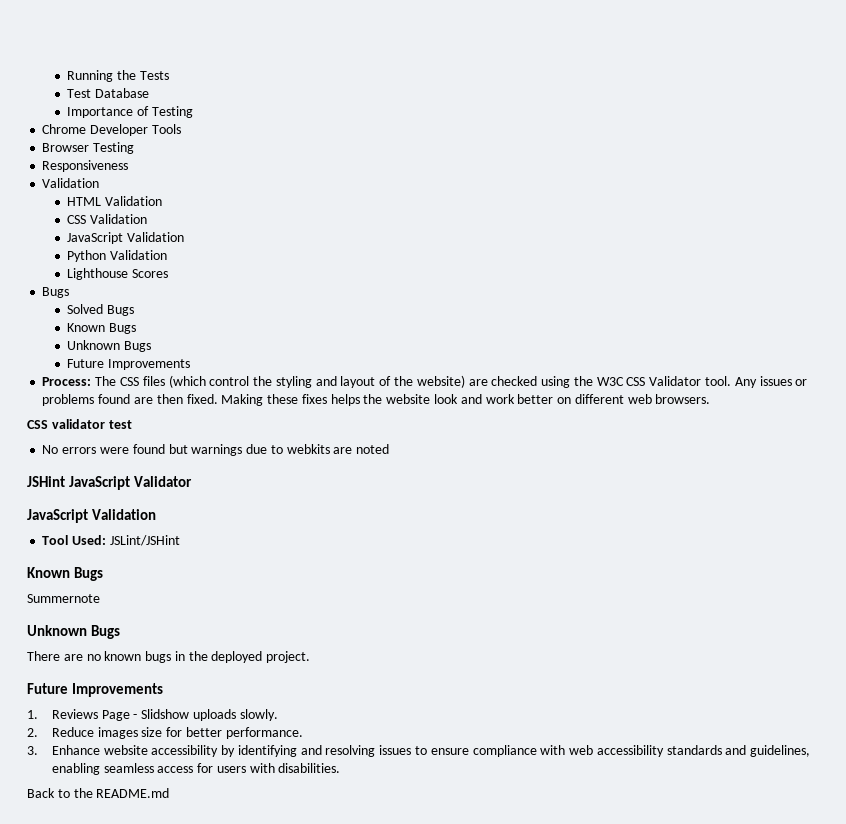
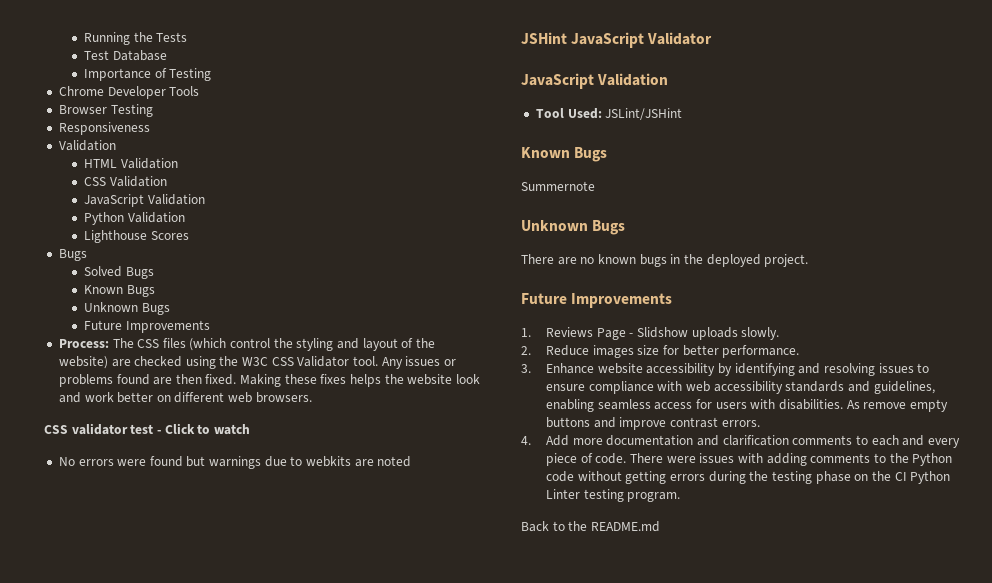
- CSS validator test
+ CSS validator test - Click to watch
+ As remove empty buttons and improve contrast errors.
+ 4. Add more documentation and clarification comments to each and every piece of code. There were issues with adding comments to the Python code without getting errors during the testing phase on the CI Python Linter testing program.

